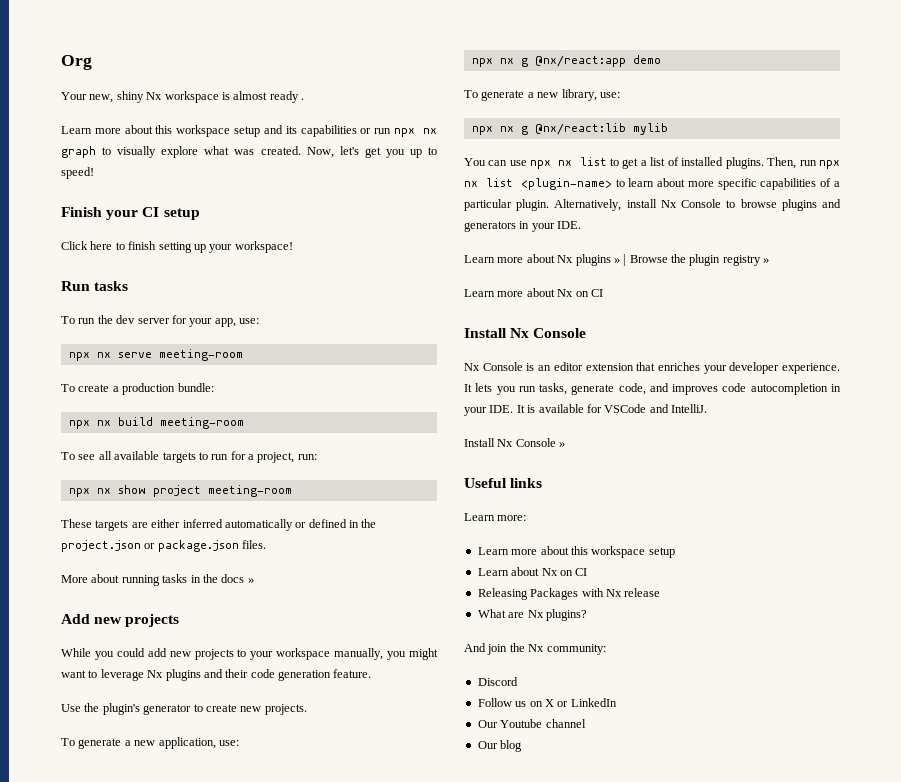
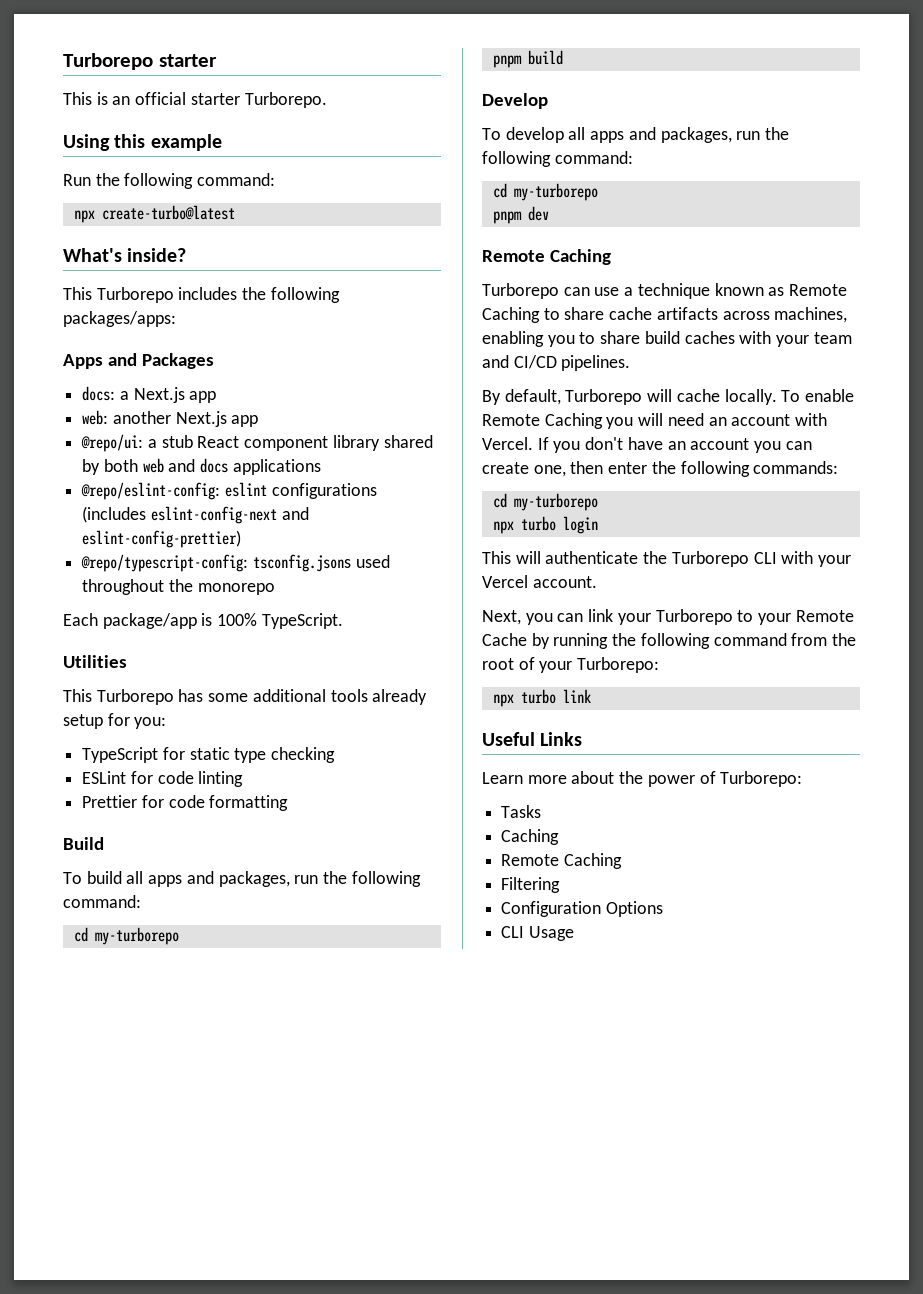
- Org
- Your new, shiny Nx workspace is almost ready .
- Learn more about this workspace setup and its capabilities or run npx nx graph to visually explore what was created. Now, let's get you up to speed!
- Finish your CI setup
- Click here to finish setting up your workspace!
- Run tasks
- To run the dev server for your app, use:
- npx nx serve meeting-room
- To create a production bundle:
- npx nx build meeting-room
- To see all available targets to run for a project, run:
- npx nx show project meeting-room
- These targets are either inferred automatically or defined in the project.json or package.json files.
- More about running tasks in the docs »
- Add new projects
- While you could add new projects to your workspace manually, you might want to leverage Nx plugins and their code generation feature.
- Use the plugin's generator to create new projects.
- To generate a new application, use:
- npx nx g @nx/react:app demo
- To generate a new library, use:
- npx nx g @nx/react:lib mylib
- You can use npx nx list to get a list of installed plugins. Then, run npx nx list <plugin-name> to learn about more specific capabilities of a particular plugin. Alternatively, install Nx Console to browse plugins and generators in your IDE.
- Learn more about Nx plugins » | Browse the plugin registry »
- Learn more about Nx on CI
- Install Nx Console
- Nx Console is an editor extension that enriches your developer experience. It lets you run tasks, generate code, and improves code autocompletion in your IDE. It is available for VSCode and IntelliJ.
- Install Nx Console »
- Useful links
- Learn more:
- Learn more about this workspace setup
- Learn about Nx on CI
- Releasing Packages with Nx release
- What are Nx plugins?
- And join the Nx community:
- Discord
- Follow us on X or LinkedIn
- Our Youtube channel
- Our blog
+ Turborepo starter
+ This is an official starter Turborepo.
+ Using this example
+ Run the following command:
+ npx create-turbo@latest
+ What's inside?
+ This Turborepo includes the following packages/apps:
+ Apps and Packages
+ docs: a Next.js app
+ web: another Next.js app
+ @repo/ui: a stub React component library shared by both web and docs applications
+ @repo/eslint-config: eslint configurations (includes eslint-config-next and eslint-config-prettier)
+ @repo/typescript-config: tsconfig.jsons used throughout the monorepo
+ Each package/app is 100% TypeScript.
+ Utilities
+ This Turborepo has some additional tools already setup for you:
+ TypeScript for static type checking
+ ESLint for code linting
+ Prettier for code formatting
+ Build
+ To build all apps and packages, run the following command:
+ cd my-turborepo
+ pnpm build
+ Develop
+ To develop all apps and packages, run the following command:
+ cd my-turborepo
+ pnpm dev
+ Remote Caching
+ Turborepo can use a technique known as Remote Caching to share cache artifacts across machines, enabling you to share build caches with your team and CI/CD pipelines.
+ By default, Turborepo will cache locally. To enable Remote Caching you will need an account with Vercel. If you don't have an account you can create one, then enter the following commands:
+ cd my-turborepo
+ npx turbo login
+ This will authenticate the Turborepo CLI with your Vercel account.
+ Next, you can link your Turborepo to your Remote Cache by running the following command from the root of your Turborepo:
+ npx turbo link
+ Useful Links
+ Learn more about the power of Turborepo:
+ Tasks
+ Caching
+ Remote Caching
+ Filtering
+ Configuration Options
+ CLI Usage

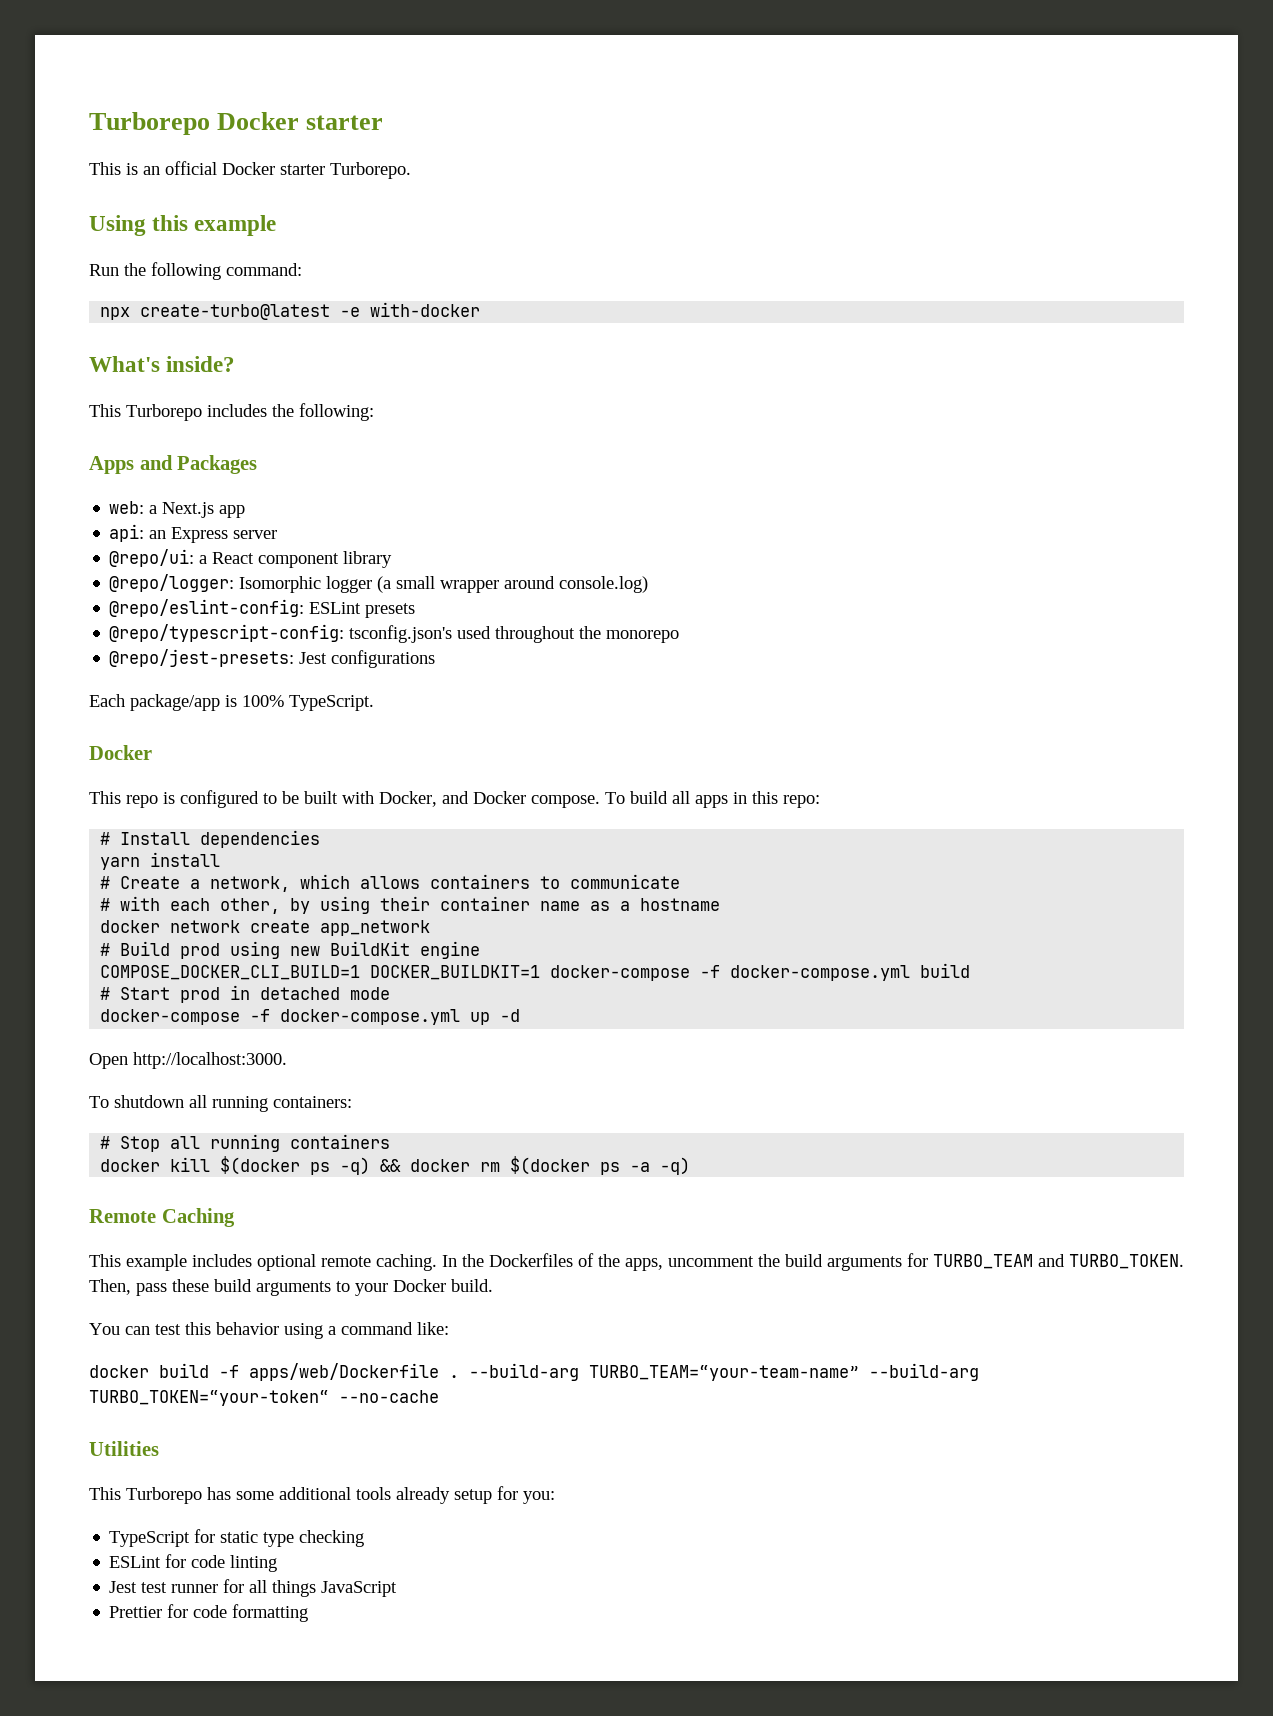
- Turborepo starter
+ Turborepo Docker starter
- This is an official starter Turborepo.
+ This is an official Docker starter Turborepo.
- npx create-turbo@latest
+ npx create-turbo@latest -e with-docker
- This Turborepo includes the following packages/apps:
+ This Turborepo includes the following:
- docs: a Next.js app
+ web: a Next.js app
- web: another Next.js app
+ api: an Express server
- @repo/ui: a stub React component library shared by both web and docs applications
- @repo/eslint-config: eslint configurations (includes eslint-config-next and eslint-config-prettier)
+ @repo/ui: a React component library
+ @repo/logger: Isomorphic logger (a small wrapper around console.log)
+ @repo/eslint-config: ESLint presets
- @repo/typescript-config: tsconfig.jsons used throughout the monorepo
+ @repo/typescript-config: tsconfig.json's used throughout the monorepo
+ @repo/jest-presets: Jest configurations
  Each package/app is 100% TypeScript.
+ Docker
+ This repo is configured to be built with Docker, and Docker compose. To build all apps in this repo:
+ # Install dependencies
+ yarn install
+ # Create a network, which allows containers to communicate
+ # with each other, by using their container name as a hostname
+ docker network create app_network
+ # Build prod using new BuildKit engine
+ COMPOSE_DOCKER_CLI_BUILD=1 DOCKER_BUILDKIT=1 docker-compose -f docker-compose.yml build
+ # Start prod in detached mode
+ docker-compose -f docker-compose.yml up -d
+ Open http://localhost:3000.
+ To shutdown all running containers:
+ # Stop all running containers
+ docker kill $(docker ps -q) && docker rm $(docker ps -a -q)
+ Remote Caching
+ This example includes optional remote caching. In the Dockerfiles of the apps, uncomment the build arguments for TURBO_TEAM and TURBO_TOKEN. Then, pass these build arguments to your Docker build.
+ You can test this behavior using a command like:
+ docker build -f apps/web/Dockerfile . --build-arg TURBO_TEAM=“your-team-name” --build-arg TURBO_TOKEN=“your-token“ --no-cache
+ Jest test runner for all things JavaScript
  Prettier for code formatting
- Build
- To build all apps and packages, run the following command:
- cd my-turborepo
- pnpm build
- Develop
- To develop all apps and packages, run the following command:
- cd my-turborepo
- pnpm dev
- Remote Caching
- Turborepo can use a technique known as Remote Caching to share cache artifacts across machines, enabling you to share build caches with your team and CI/CD pipelines.
- By default, Turborepo will cache locally. To enable Remote Caching you will need an account with Vercel. If you don't have an account you can create one, then enter the following commands:
- cd my-turborepo
- npx turbo login
- This will authenticate the Turborepo CLI with your Vercel account.
- Next, you can link your Turborepo to your Remote Cache by running the following command from the root of your Turborepo:
- npx turbo link
- Useful Links
- Learn more about the power of Turborepo:
- Tasks
- Caching
- Remote Caching
- Filtering
- Configuration Options
- CLI Usage

